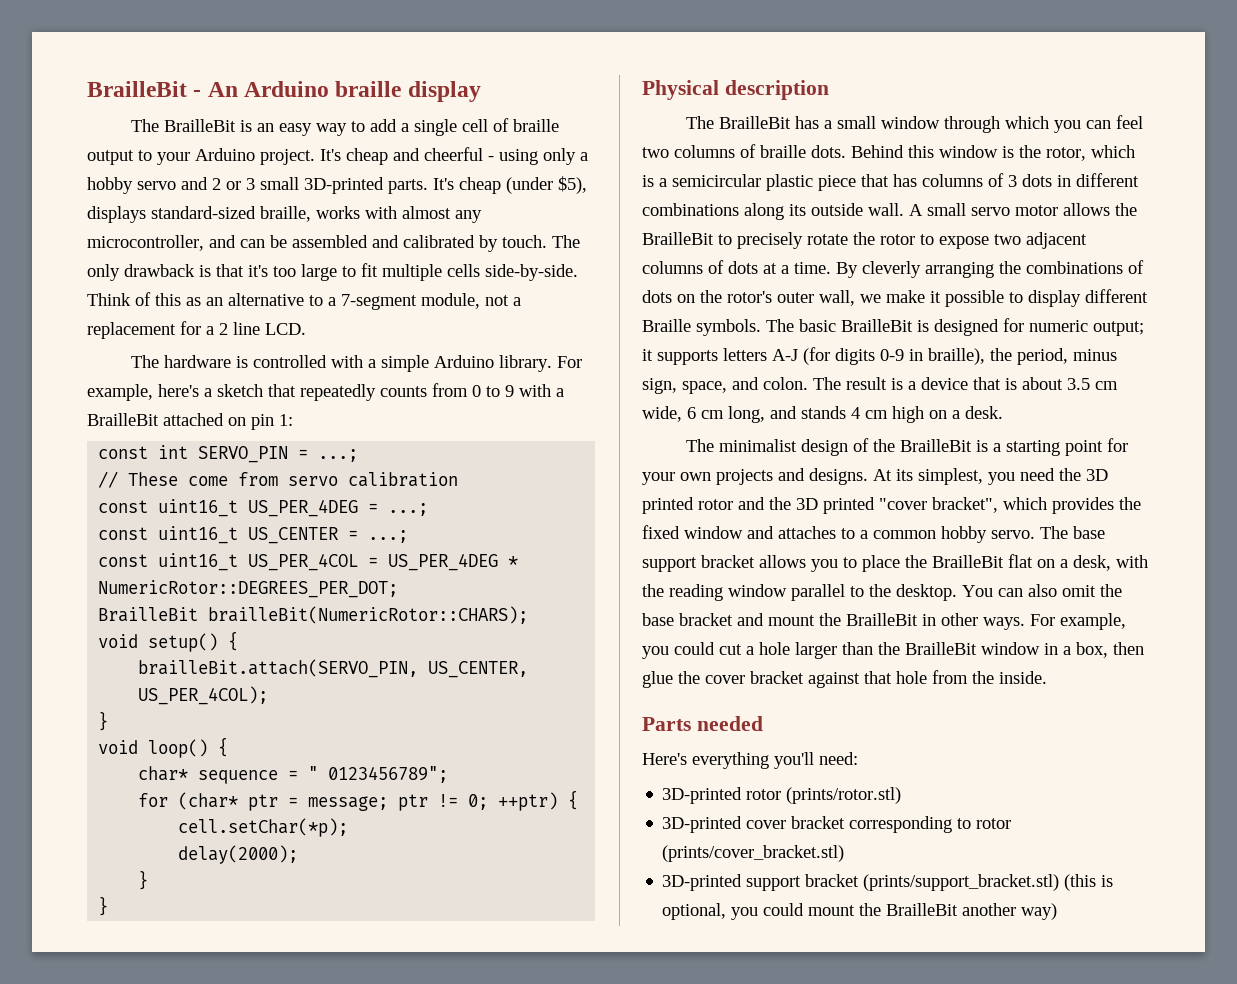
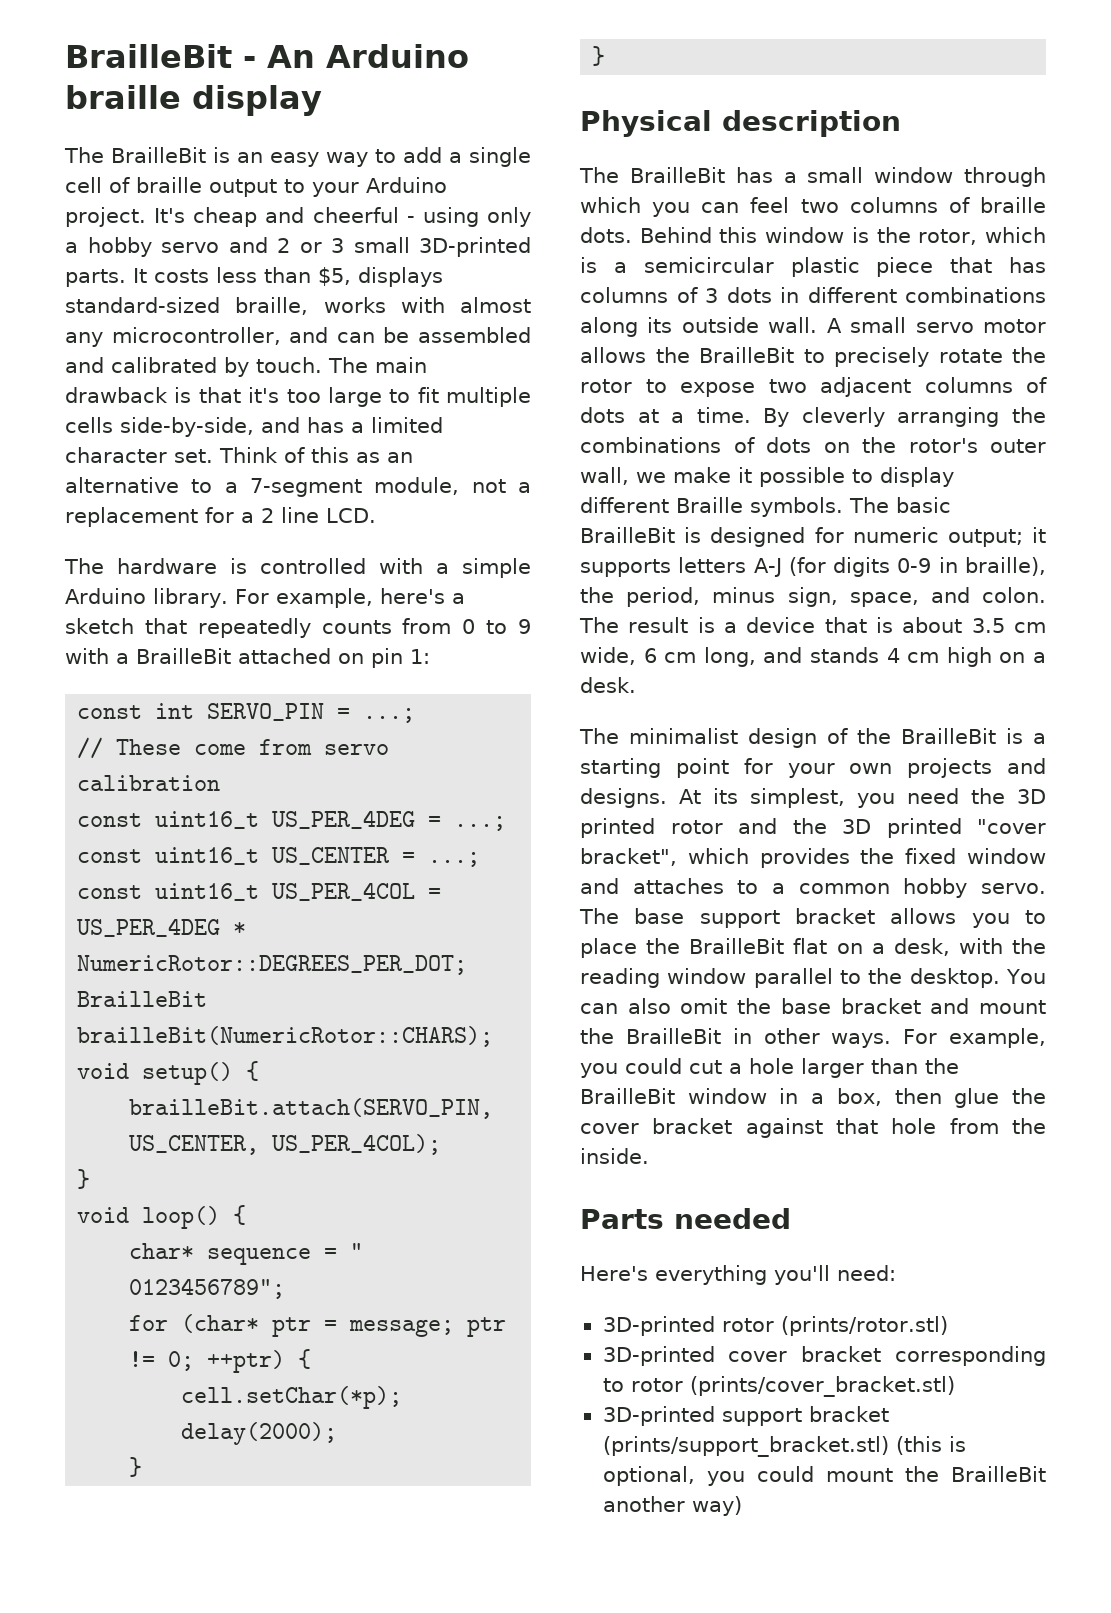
- It's cheap (under $5), displays standard-sized braille, works with almost any microcontroller, and can be assembled and calibrated by touch.
+ It costs less than $5, displays standard-sized braille, works with almost any microcontroller, and can be assembled and calibrated by touch.
- The only drawback is that it's too large to fit multiple cells side-by-side.
+ The main drawback is that it's too large to fit multiple cells side-by-side, and has a limited character set.

